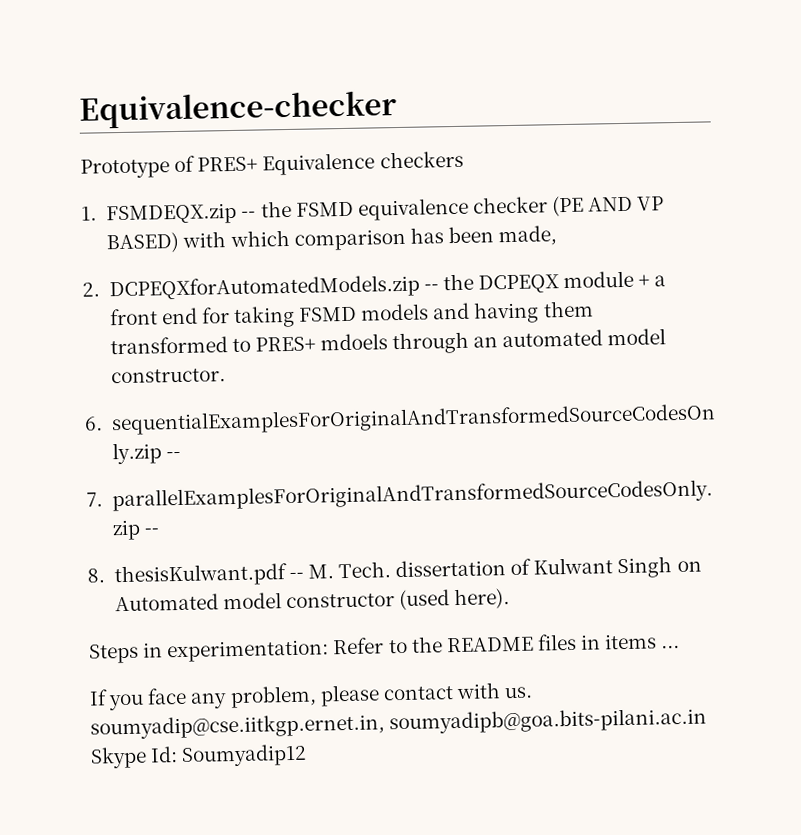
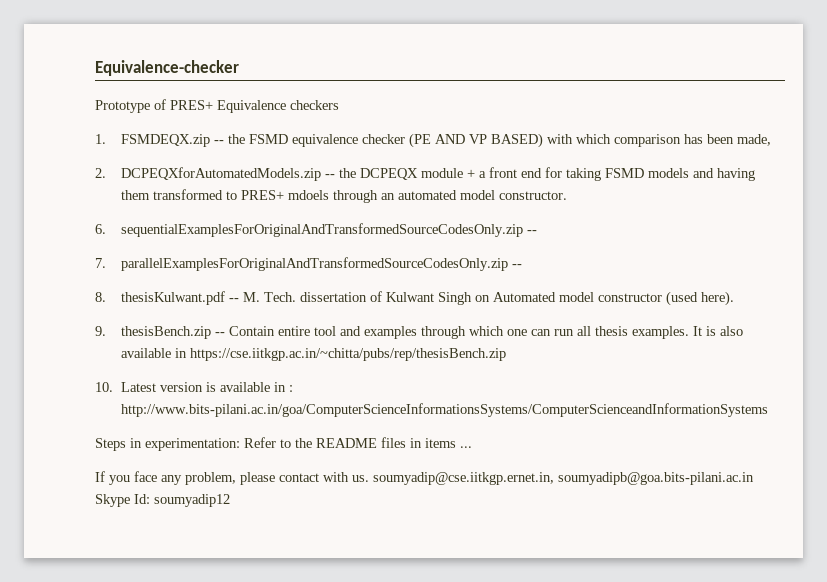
+ 9. thesisBench.zip -- Contain entire tool and examples through which one can run all thesis examples. It is also available in https://cse.iitkgp.ac.in/~chitta/pubs/rep/thesisBench.zip
+ 10. Latest version is available in : http://www.bits-pilani.ac.in/goa/ComputerScienceInformationsSystems/ComputerScienceandInformationSystems
- If you face any problem, please contact with us. soumyadip@cse.iitkgp.ernet.in, soumyadipb@goa.bits-pilani.ac.in Skype Id: Soumyadip12
+ If you face any problem, please contact with us. soumyadip@cse.iitkgp.ernet.in, soumyadipb@goa.bits-pilani.ac.in Skype Id: soumyadip12

